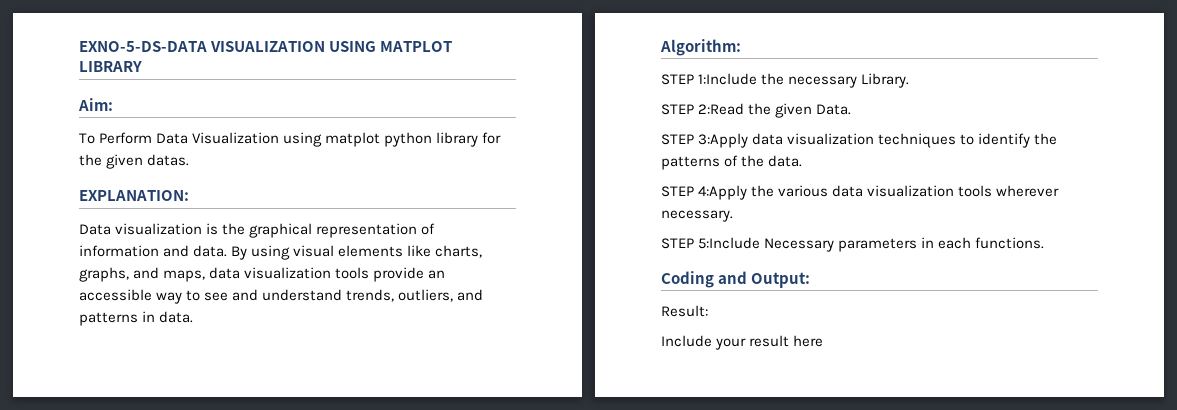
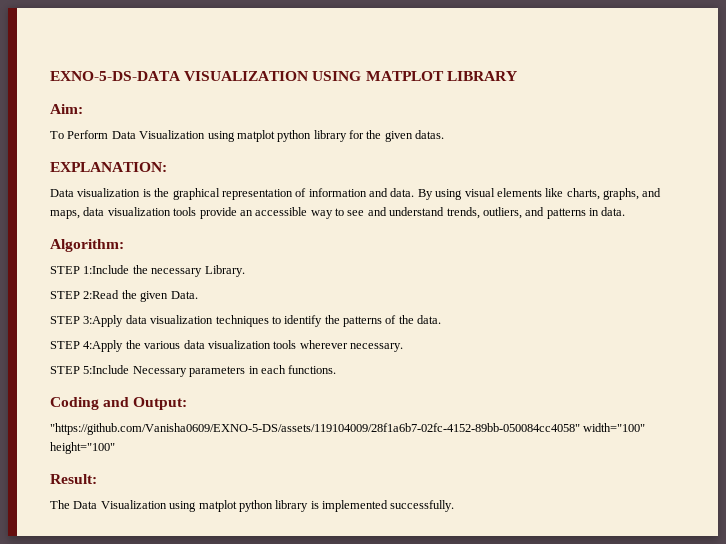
+ "https://github.com/Vanisha0609/EXNO-5-DS/assets/119104009/28f1a6b7-02fc-4152-89bb-050084cc4058" width="100" height="100"
  Result:
- Include your result here
+ The Data Visualization using matplot python library is implemented successfully.

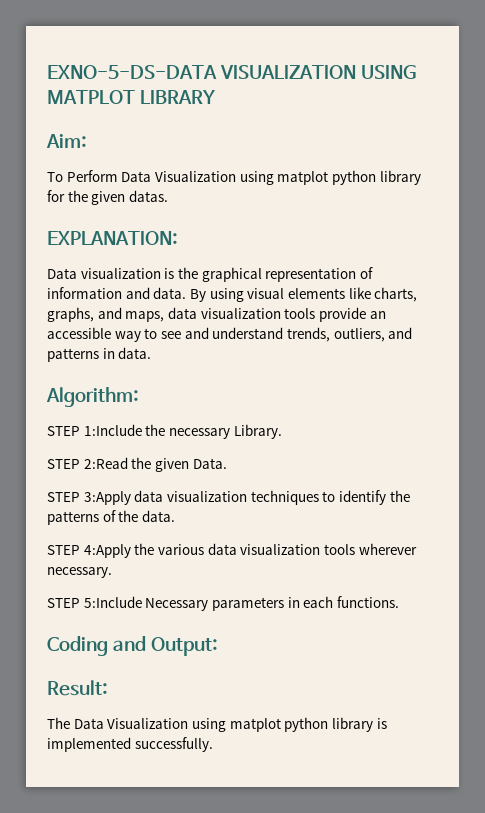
- "https://github.com/Vanisha0609/EXNO-5-DS/assets/119104009/28f1a6b7-02fc-4152-89bb-050084cc4058" width="100" height="100"

